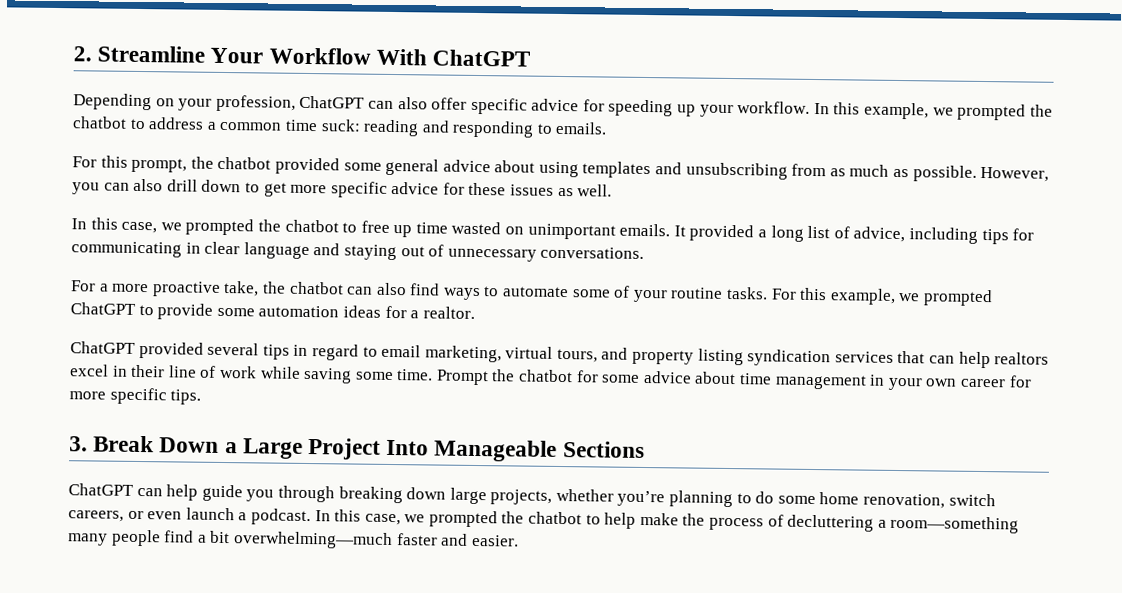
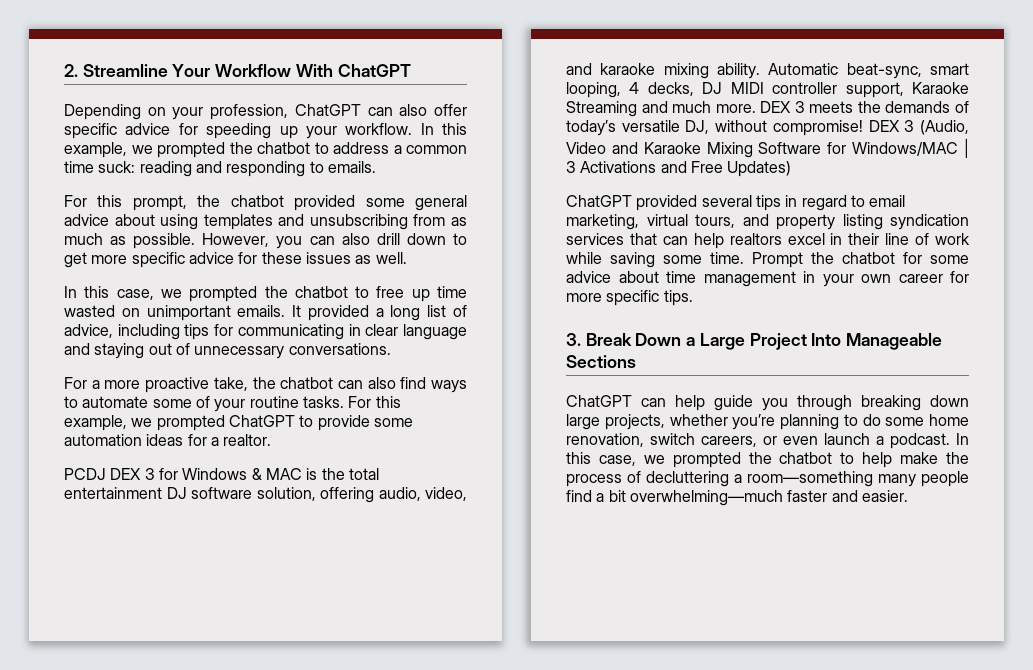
+ PCDJ DEX 3 for Windows & MAC is the total entertainment DJ software solution, offering audio, video, and karaoke mixing ability. Automatic beat-sync, smart looping, 4 decks, DJ MIDI controller support, Karaoke Streaming and much more. DEX 3 meets the demands of today’s versatile DJ, without compromise! DEX 3 (Audio, Video and Karaoke Mixing Software for Windows/MAC | 3 Activations and Free Updates)

